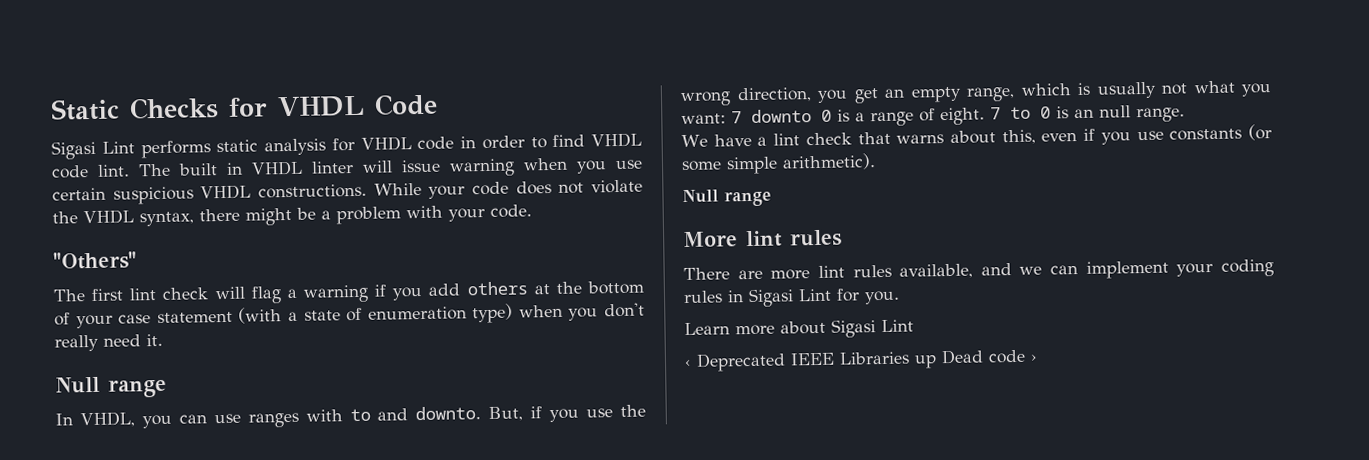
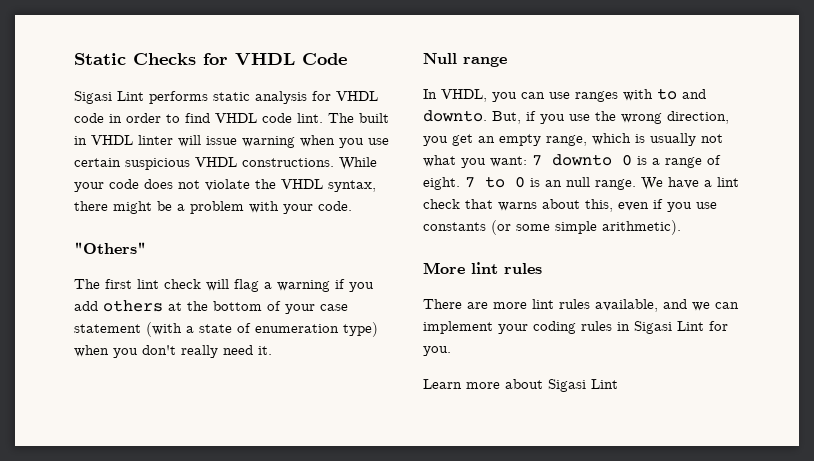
- 7 to 0 is an null range.
- We have a lint check that warns about this, even if you use constants (or some simple arithmetic).
- Null range
+ 7 to 0 is an null range. We have a lint check that warns about this, even if you use constants (or some simple arithmetic).
- ‹ Deprecated IEEE Libraries up Dead code ›

